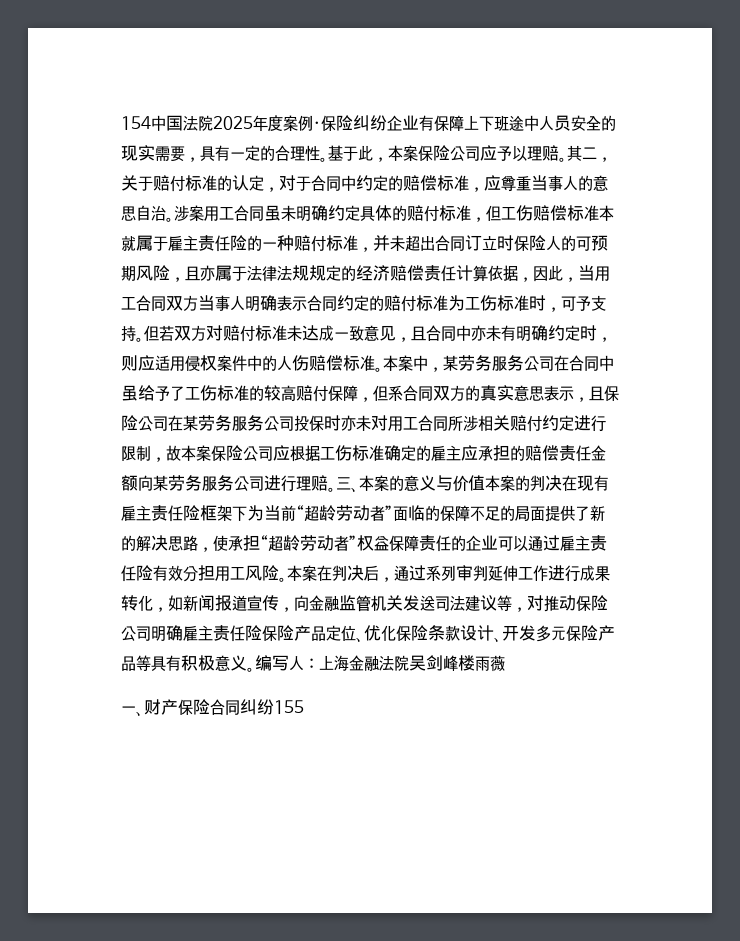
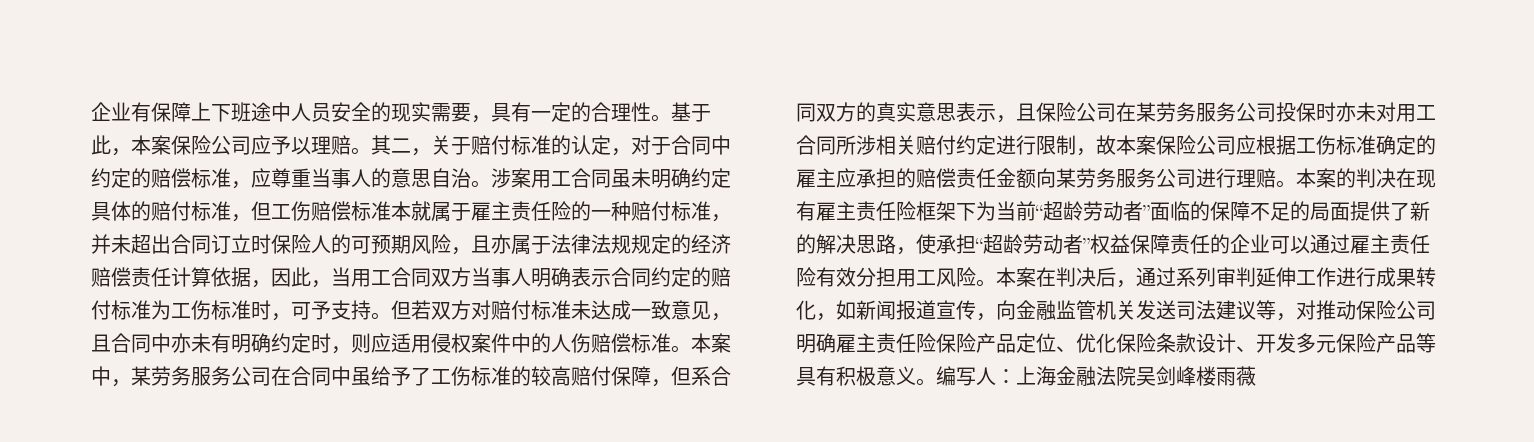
- 154中国法院2025年度案例·保险纠纷企业有保障上下班途中人员安全的现实需要，具有一定的合理性。
+ 企业有保障上下班途中人员安全的现实需要，具有一定的合理性。
- 三、本案的意义与价值本案的判决在现有雇主责任险框架下为当前“超龄劳动者”面临的保障不足的局面提供了新的解决思路，使承担“超龄劳动者”权益保障责任的企业可以通过雇主责任险有效分担用工风险。
+ 本案的判决在现有雇主责任险框架下为当前“超龄劳动者”面临的保障不足的局面提供了新的解决思路，使承担“超龄劳动者”权益保障责任的企业可以通过雇主责任险有效分担用工风险。
- 一、财产保险合同纠纷155

